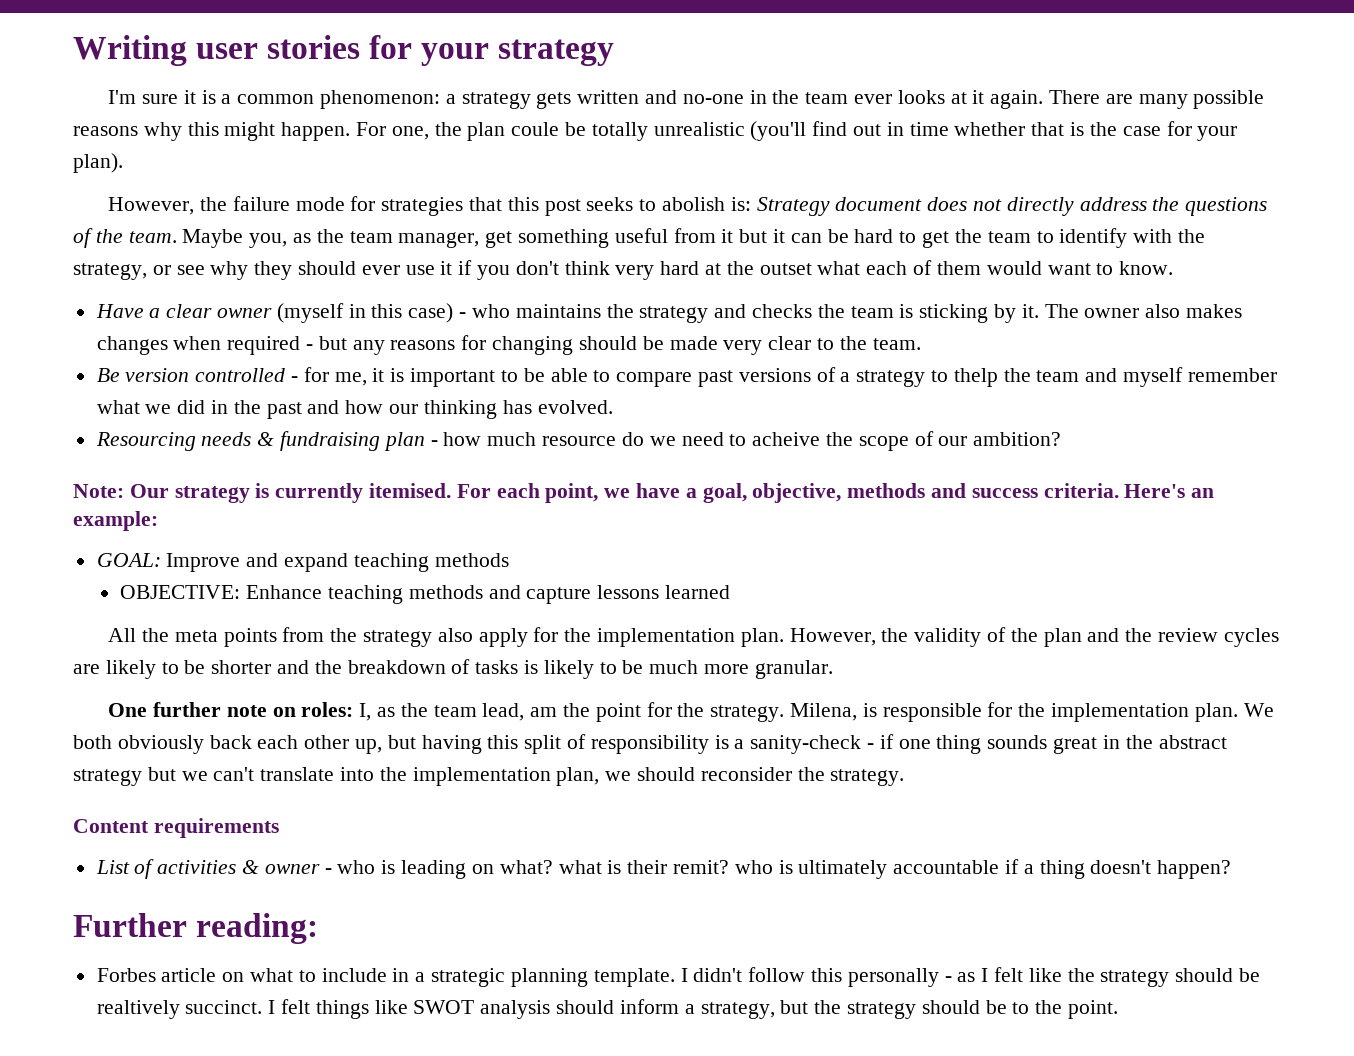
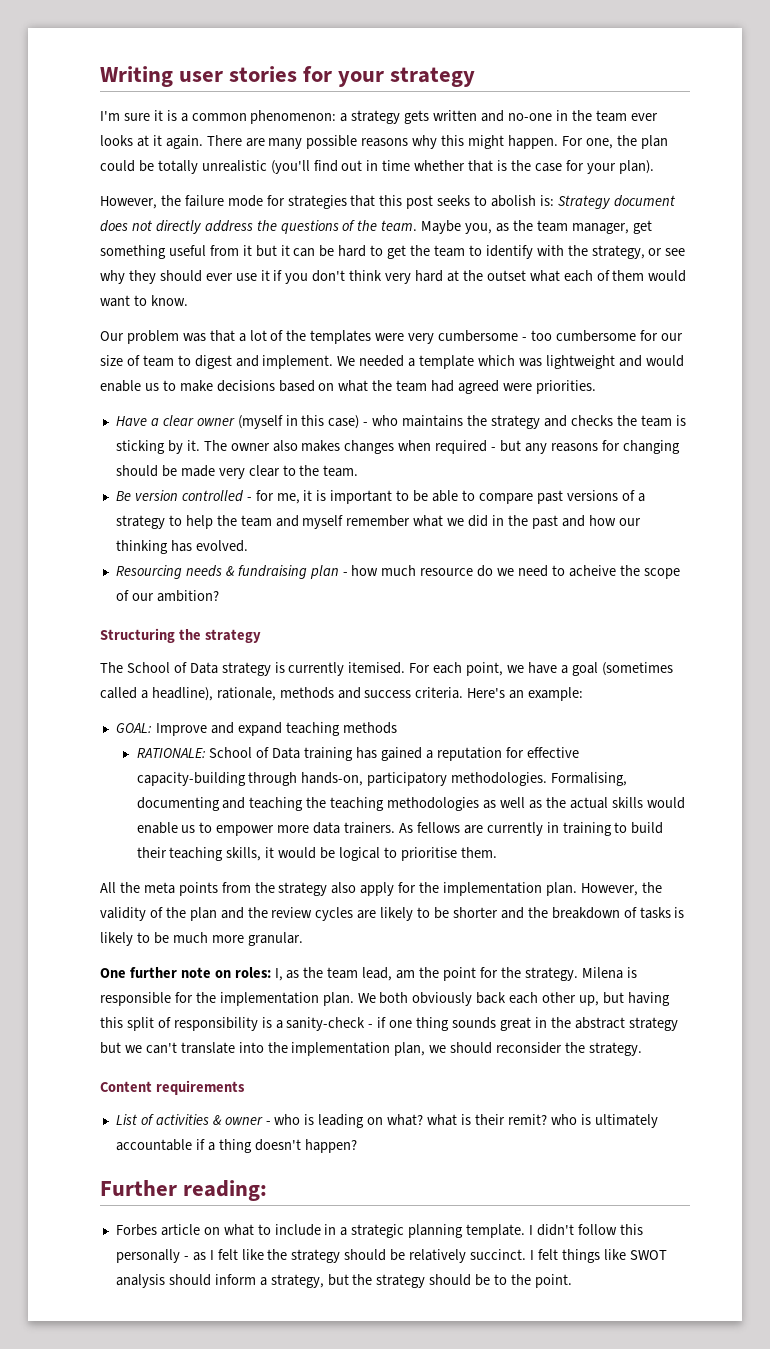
- For one, the plan coule be totally unrealistic (you'll find out in time whether that is the case for your plan).
+ For one, the plan could be totally unrealistic (you'll find out in time whether that is the case for your plan).
+ Our problem was that a lot of the templates were very cumbersome - too cumbersome for our size of team to digest and implement. We needed a template which was lightweight and would enable us to make decisions based on what the team had agreed were priorities.
- Be version controlled - for me, it is important to be able to compare past versions of a strategy to thelp the team and myself remember what we did in the past and how our thinking has evolved.
+ Be version controlled - for me, it is important to be able to compare past versions of a strategy to help the team and myself remember what we did in the past and how our thinking has evolved.
- Note: Our strategy is currently itemised.
+ Structuring the strategy
+ The School of Data strategy is currently itemised.
- For each point, we have a goal, objective, methods and success criteria.
+ For each point, we have a goal (sometimes called a headline), rationale, methods and success criteria.
- OBJECTIVE: Enhance teaching methods and capture lessons learned
+ RATIONALE: School of Data training has gained a reputation for effective capacity-building through hands-on, participatory methodologies. Formalising, documenting and teaching the teaching methodologies as well as the actual skills would enable us to empower more data trainers. As fellows are currently in training to build their teaching skills, it would be logical to prioritise them.
- Milena, is responsible for the implementation plan.
+ Milena is responsible for the implementation plan.
- I didn't follow this personally - as I felt like the strategy should be realtively succinct.
+ I didn't follow this personally - as I felt like the strategy should be relatively succinct.

